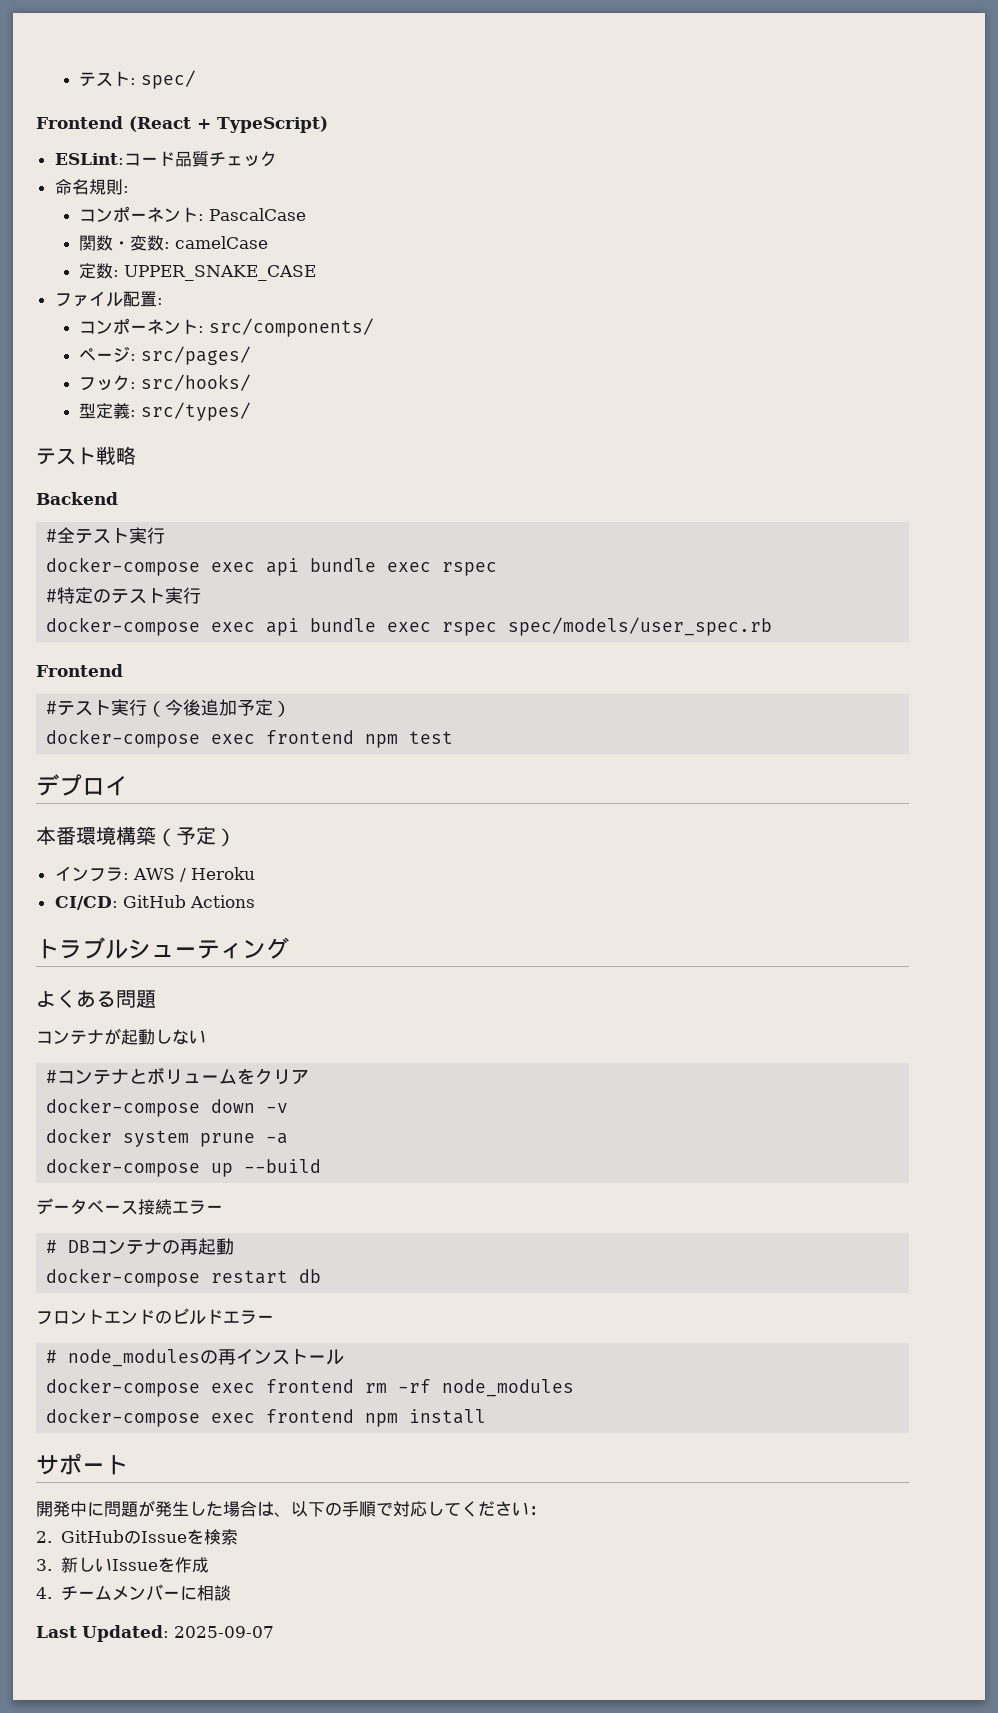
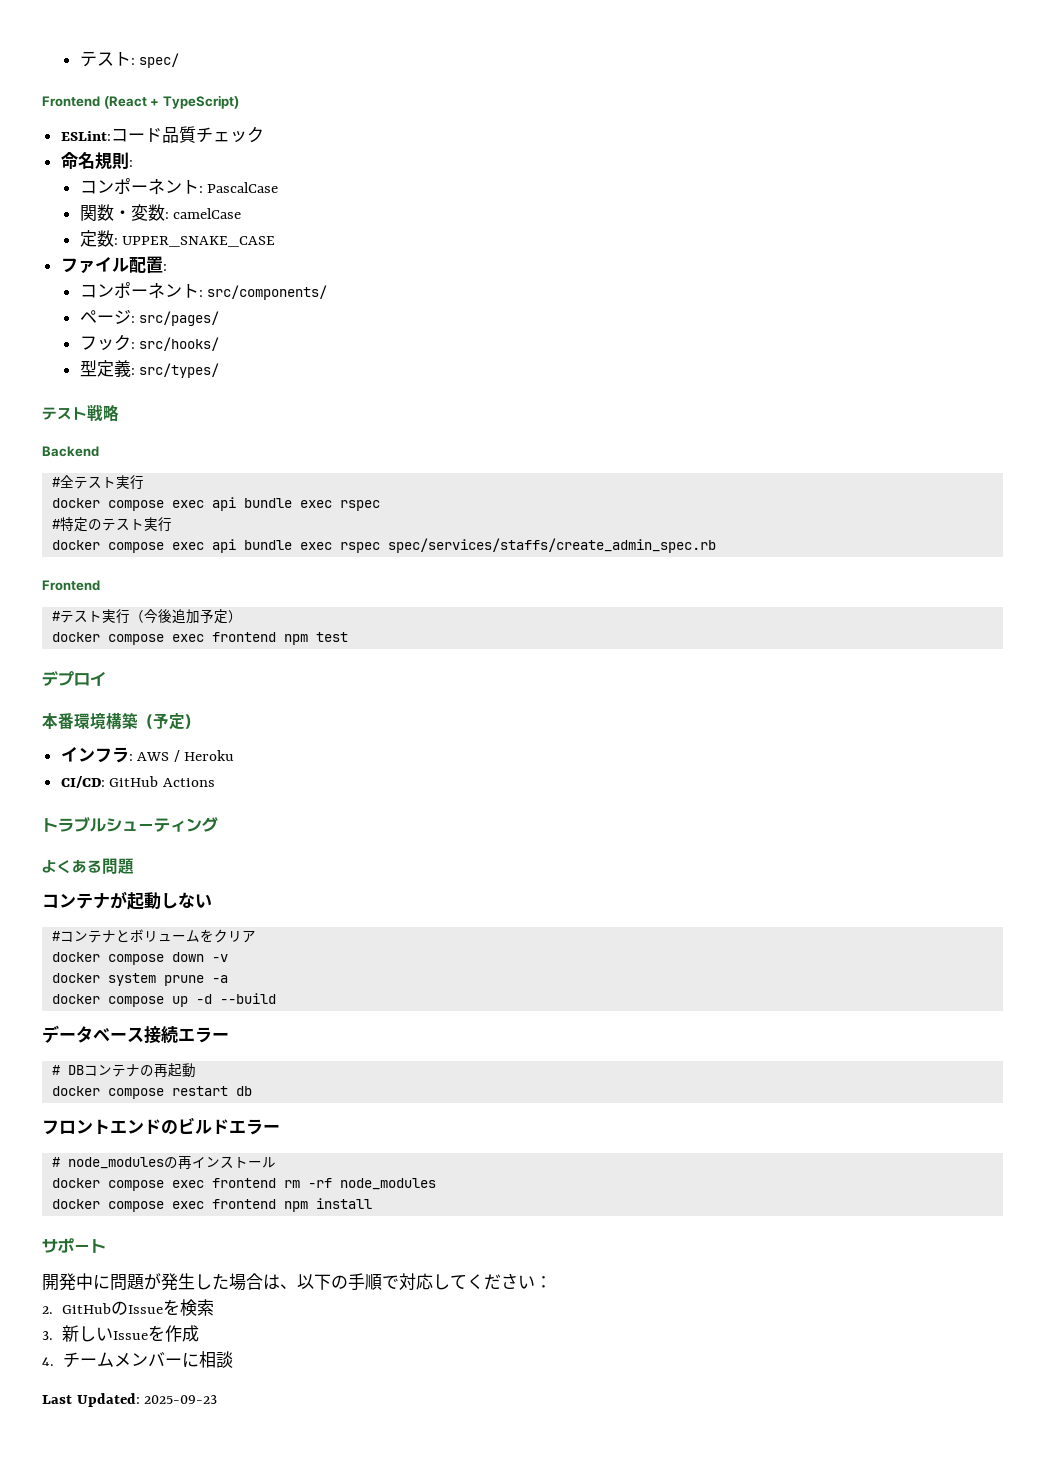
  #全テスト実行
- docker-compose exec api bundle exec rspec
+ docker compose exec api bundle exec rspec
- docker-compose exec api bundle exec rspec spec/models/user_spec.rb
+ docker compose exec api bundle exec rspec spec/services/staffs/create_admin_spec.rb
- docker-compose exec frontend npm test
+ docker compose exec frontend npm test
- docker-compose down -v
+ docker compose down -v
- docker-compose up --build
+ docker compose up -d --build
- docker-compose restart db
+ docker compose restart db
- docker-compose exec frontend rm -rf node_modules
+ docker compose exec frontend rm -rf node_modules
- docker-compose exec frontend npm install
+ docker compose exec frontend npm install
- Last Updated: 2025-09-07
+ Last Updated: 2025-09-23

